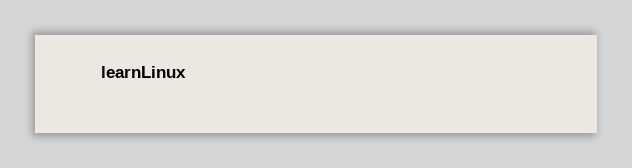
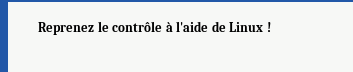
- learnLinux
+ Reprenez le contrôle à l'aide de Linux !

